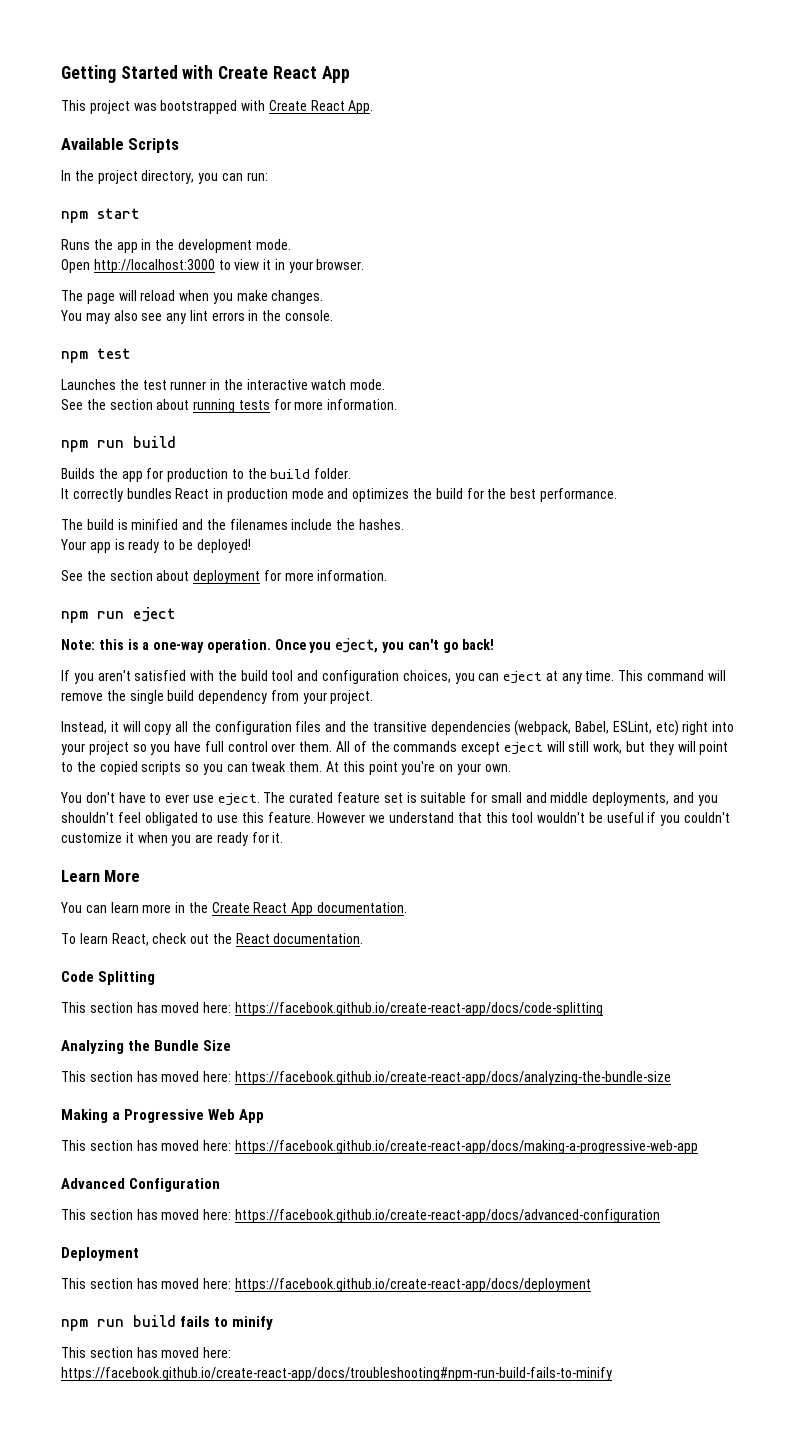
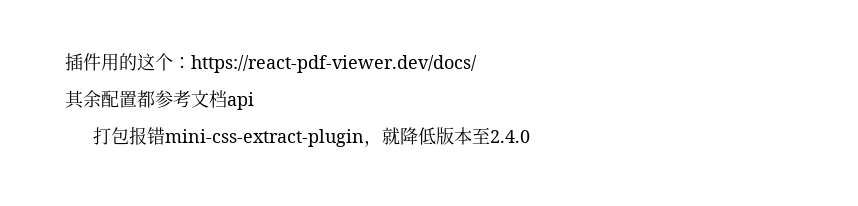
- Getting Started with Create React App
- This project was bootstrapped with Create React App.
- Available Scripts
- In the project directory, you can run:
- npm start
- Runs the app in the development mode.
- Open http://localhost:3000 to view it in your browser.
- The page will reload when you make changes.
- You may also see any lint errors in the console.
- npm test
- Launches the test runner in the interactive watch mode.
- See the section about running tests for more information.
- npm run build
- Builds the app for production to the build folder.
- It correctly bundles React in production mode and optimizes the build for the best performance.
- The build is minified and the filenames include the hashes.
- Your app is ready to be deployed!
- See the section about deployment for more information.
- npm run eject
- Note: this is a one-way operation. Once you eject, you can't go back!
- If you aren't satisfied with the build tool and configuration choices, you can eject at any time. This command will remove the single build dependency from your project.
- Instead, it will copy all the configuration files and the transitive dependencies (webpack, Babel, ESLint, etc) right into your project so you have full control over them. All of the commands except eject will still work, but they will point to the copied scripts so you can tweak them. At this point you're on your own.
- You don't have to ever use eject. The curated feature set is suitable for small and middle deployments, and you shouldn't feel obligated to use this feature. However we understand that this tool wouldn't be useful if you couldn't customize it when you are ready for it.
- Learn More
- You can learn more in the Create React App documentation.
- To learn React, check out the React documentation.
- Code Splitting
- This section has moved here: https://facebook.github.io/create-react-app/docs/code-splitting
- Analyzing the Bundle Size
- This section has moved here: https://facebook.github.io/create-react-app/docs/analyzing-the-bundle-size
- Making a Progressive Web App
- This section has moved here: https://facebook.github.io/create-react-app/docs/making-a-progressive-web-app
- Advanced Configuration
- This section has moved here: https://facebook.github.io/create-react-app/docs/advanced-configuration
- Deployment
- This section has moved here: https://facebook.github.io/create-react-app/docs/deployment
- npm run build fails to minify
- This section has moved here: https://facebook.github.io/create-react-app/docs/troubleshooting#npm-run-build-fails-to-minify
+ 插件用的这个：https://react-pdf-viewer.dev/docs/
+ 其余配置都参考文档api
+ 打包报错mini-css-extract-plugin，就降低版本至2.4.0

